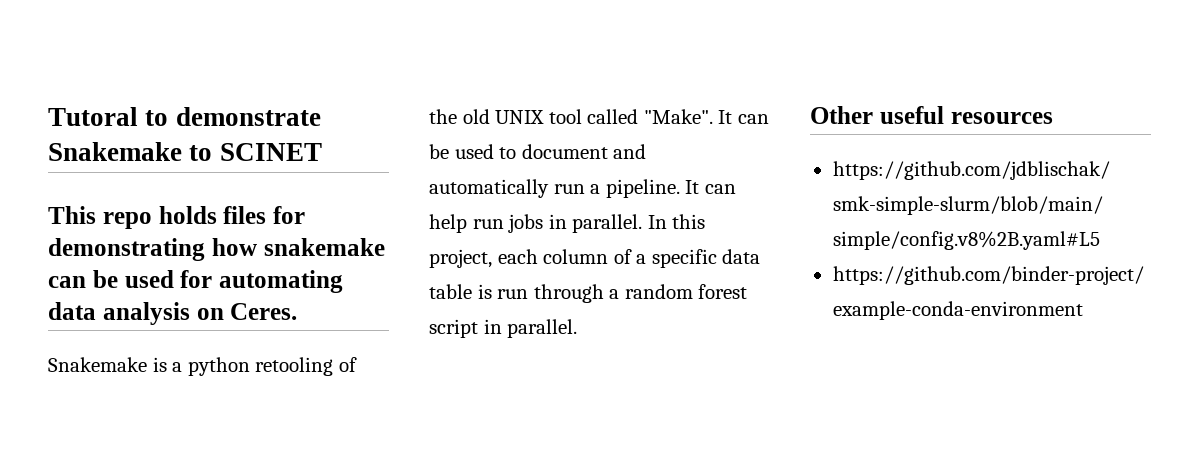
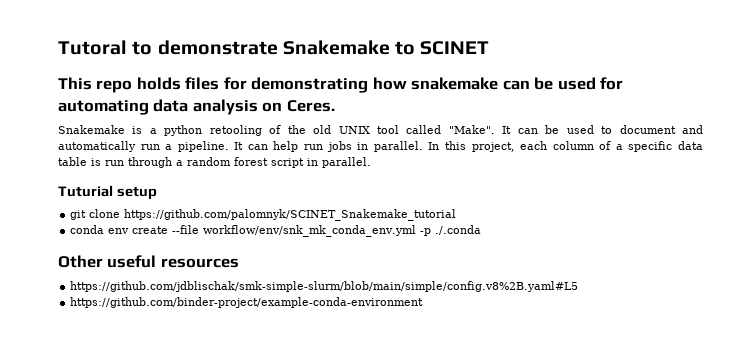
+ Tuturial setup
+ git clone https://github.com/palomnyk/SCINET_Snakemake_tutorial
+ conda env create --file workflow/env/snk_mk_conda_env.yml -p ./.conda

